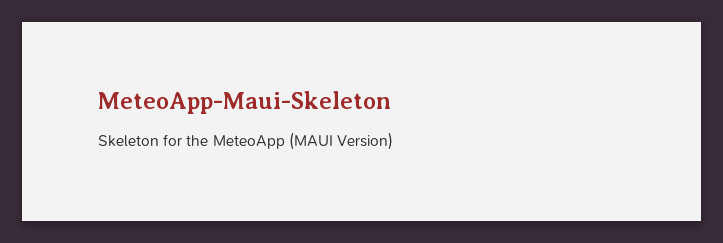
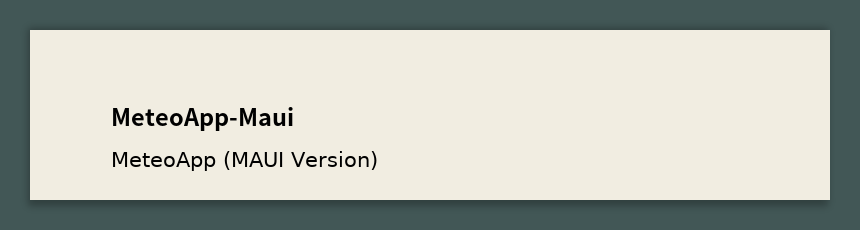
- MeteoApp-Maui-Skeleton
- Skeleton for the MeteoApp (MAUI Version)
+ MeteoApp-Maui
+ MeteoApp (MAUI Version)

